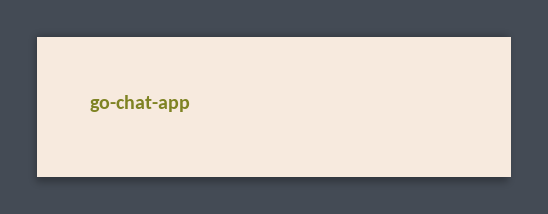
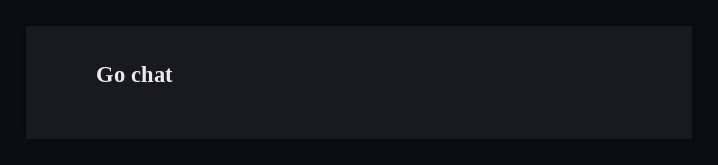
- go-chat-app
+ Go chat

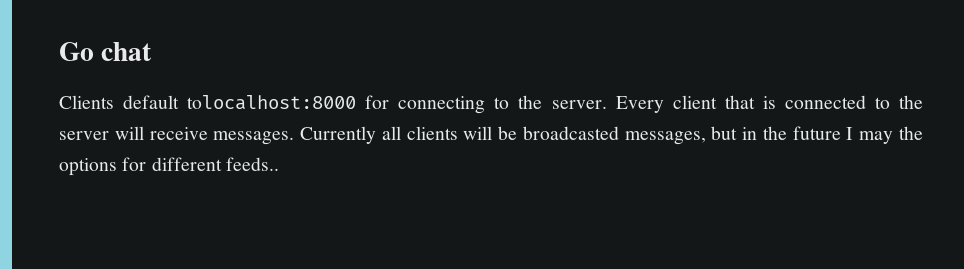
+ Clients default tolocalhost:8000 for connecting to the server. Every client that is connected to the server will receive messages. Currently all clients will be broadcasted messages, but in the future I may the options for different feeds..

